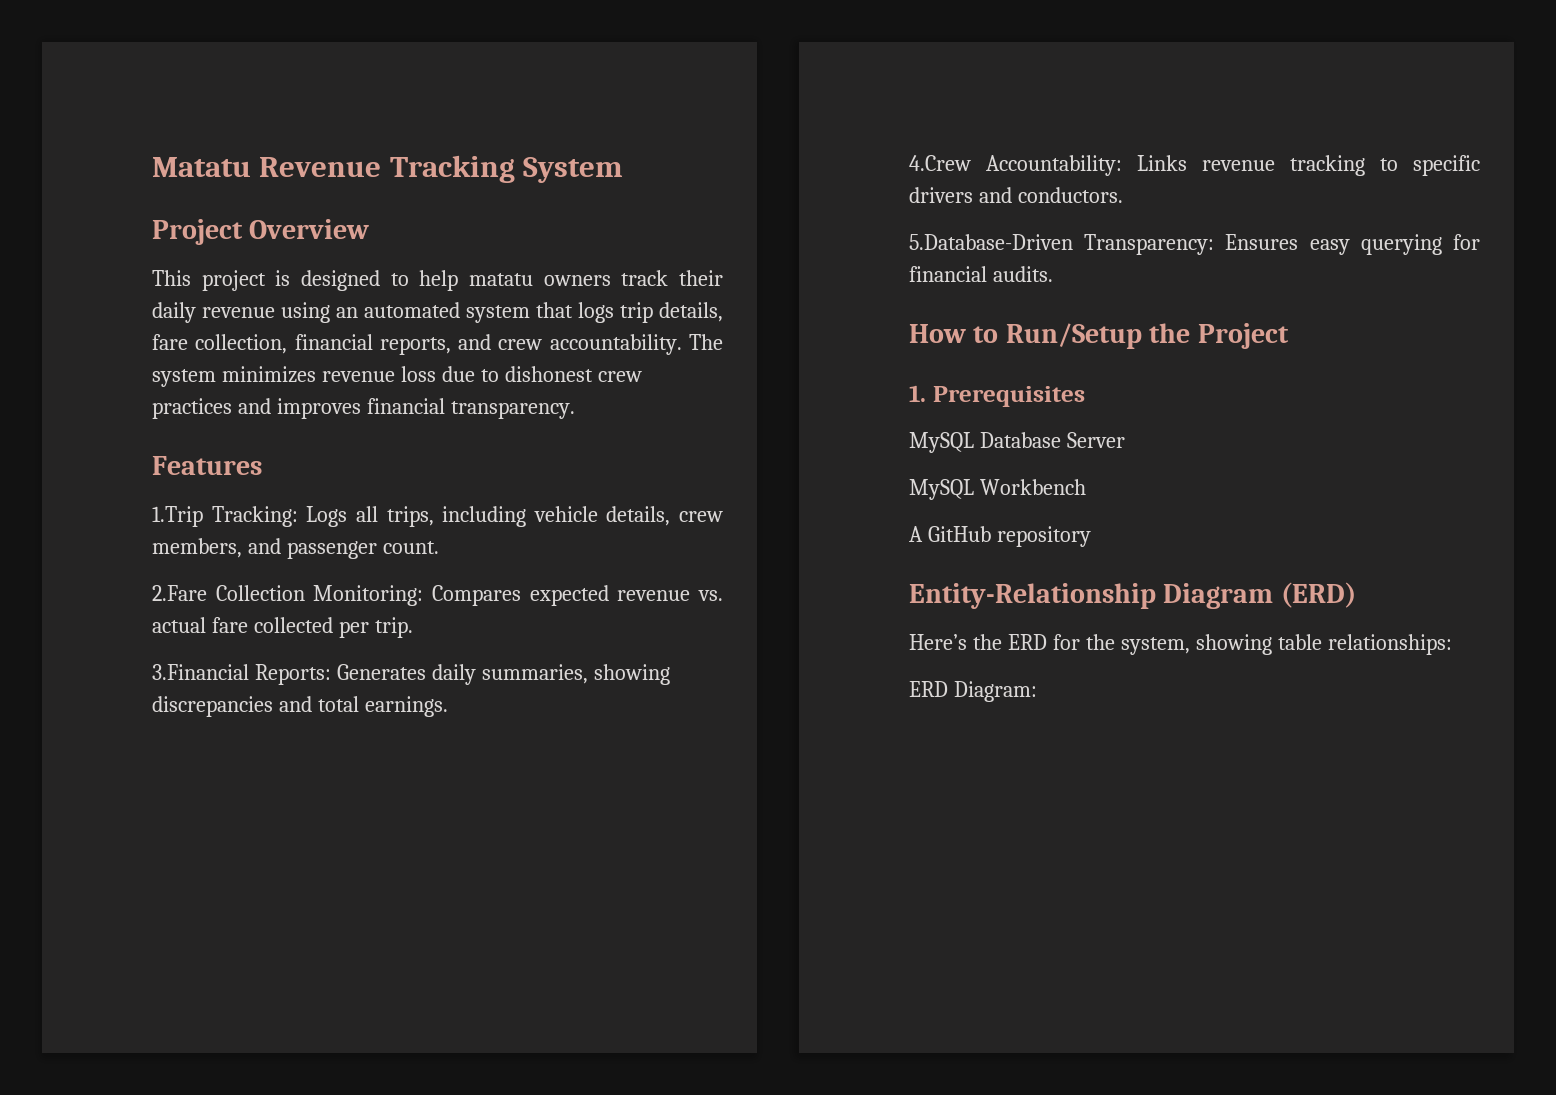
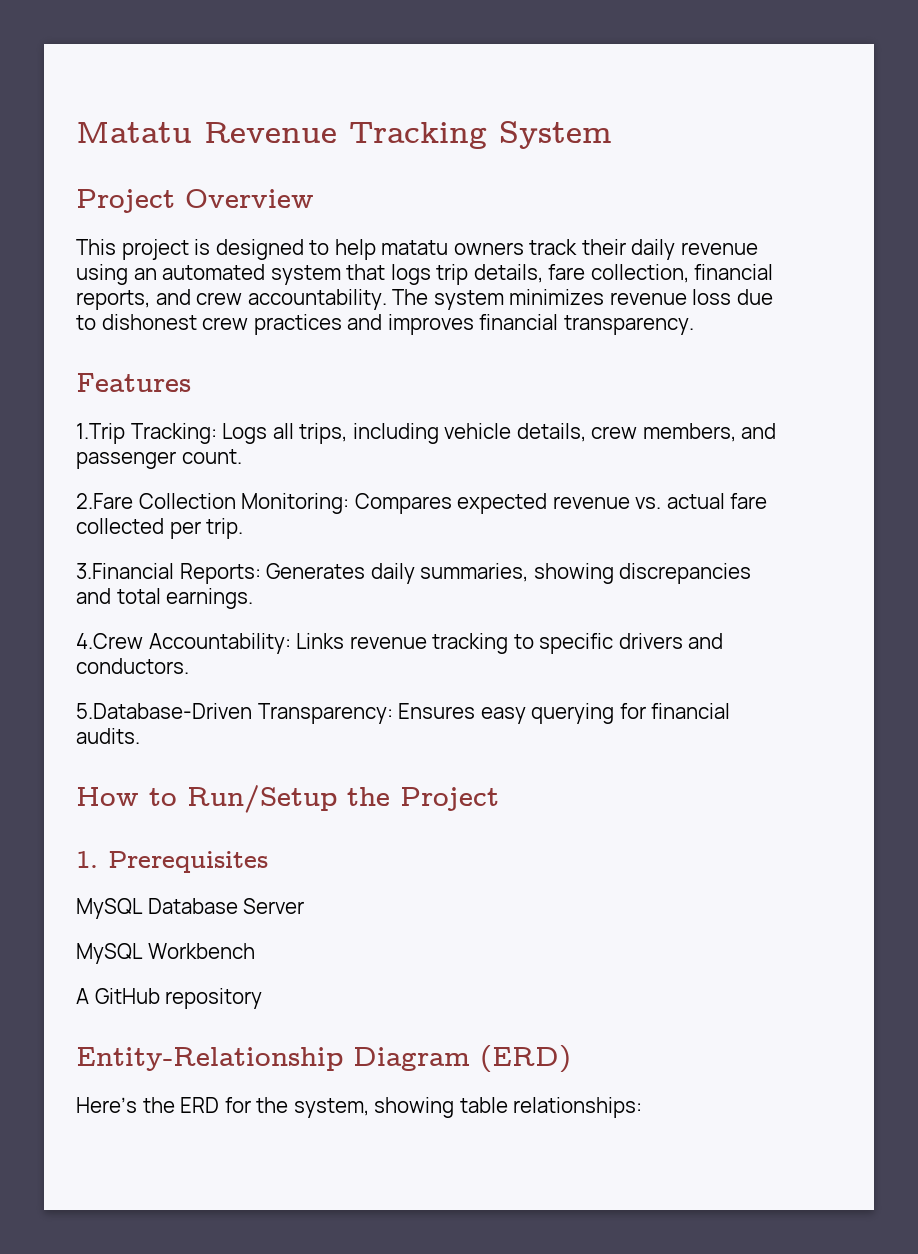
- ERD Diagram:

